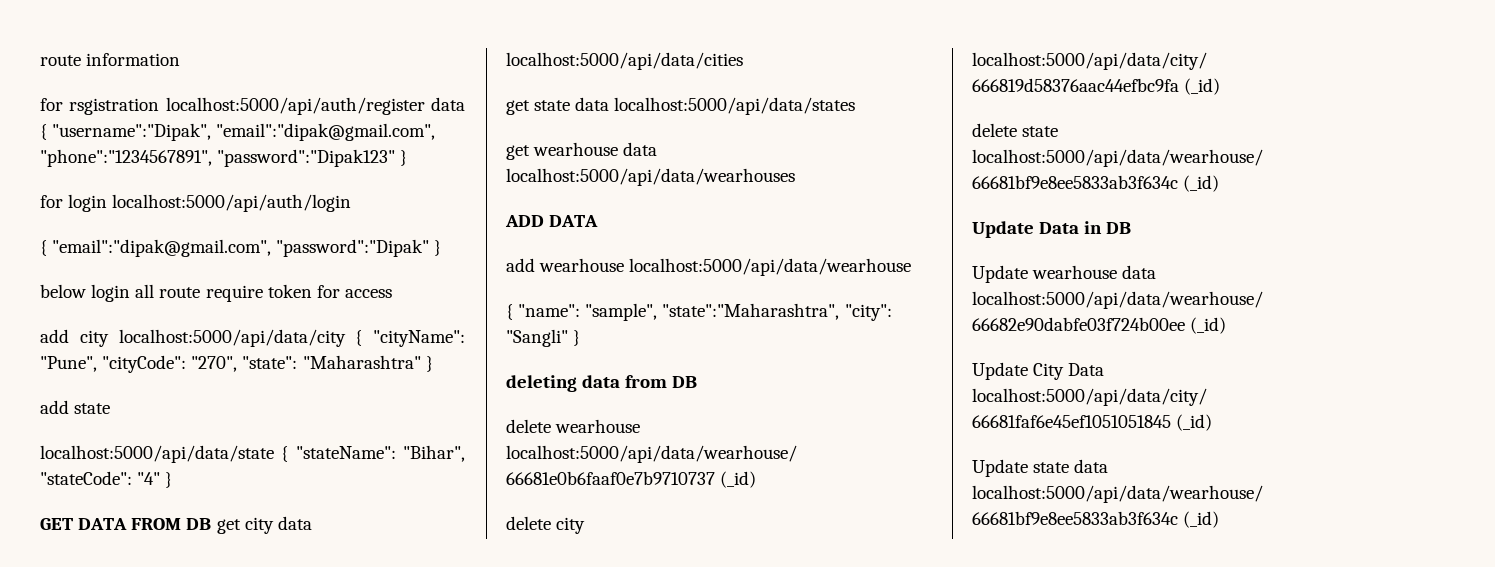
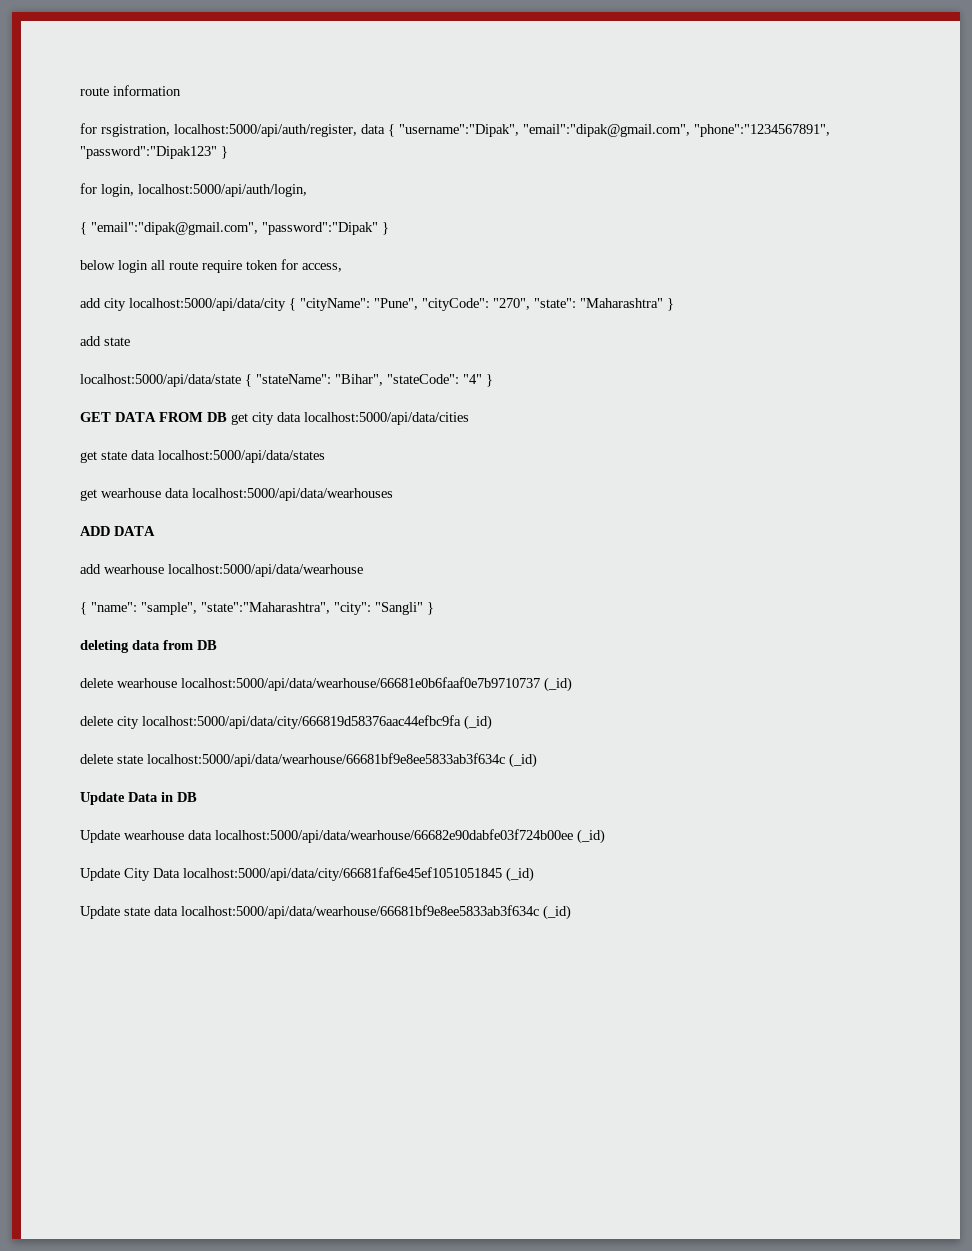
- for rsgistration localhost:5000/api/auth/register data { "username":"Dipak", "email":"dipak@gmail.com", "phone":"1234567891", "password":"Dipak123" }
+ for rsgistration, localhost:5000/api/auth/register, data { "username":"Dipak", "email":"dipak@gmail.com", "phone":"1234567891", "password":"Dipak123" }
- for login localhost:5000/api/auth/login
+ for login, localhost:5000/api/auth/login,
- below login all route require token for access
+ below login all route require token for access,

